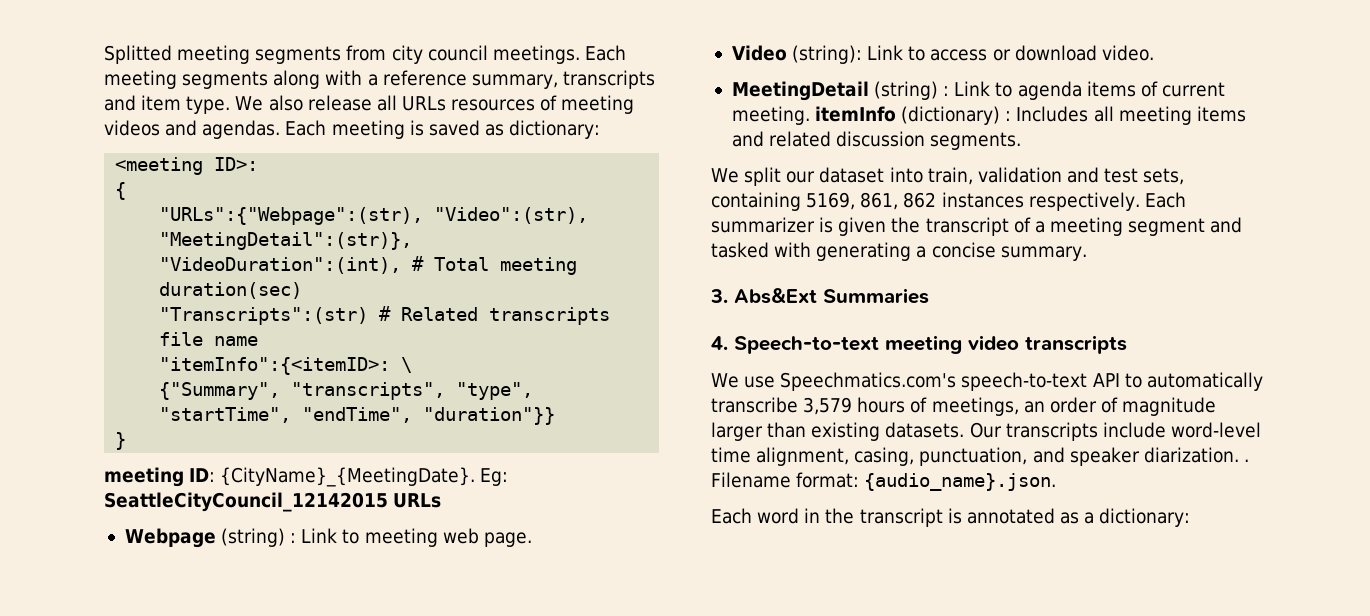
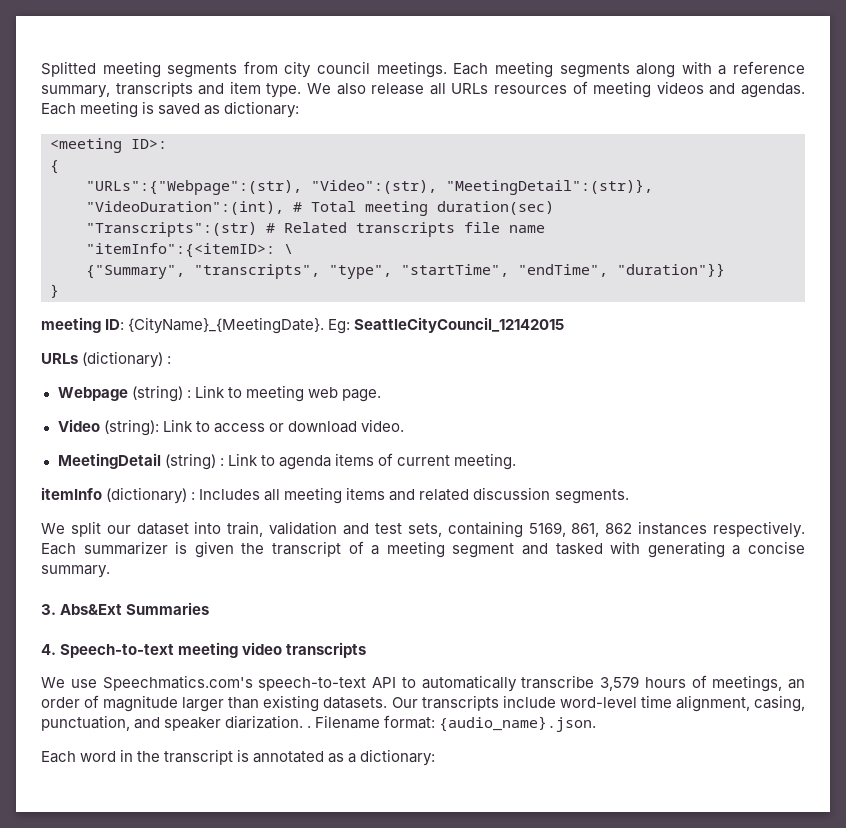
- Eg: SeattleCityCouncil_12142015 URLs
+ Eg: SeattleCityCouncil_12142015
+ URLs (dictionary) :
- MeetingDetail (string) : Link to agenda items of current meeting. itemInfo (dictionary) : Includes all meeting items and related discussion segments.
+ MeetingDetail (string) : Link to agenda items of current meeting.
+ itemInfo (dictionary) : Includes all meeting items and related discussion segments.

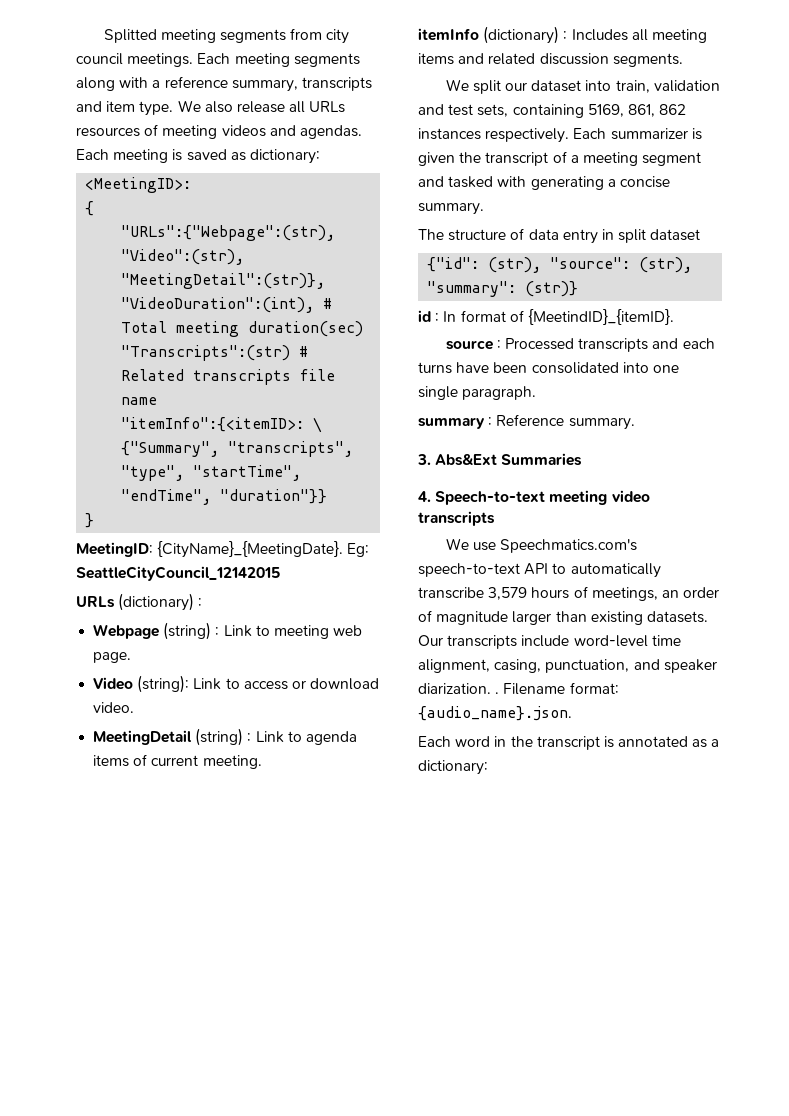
- <meeting ID>:
+ <MeetingID>:
- meeting ID: {CityName}_{MeetingDate}.
+ MeetingID: {CityName}_{MeetingDate}.
+ The structure of data entry in split dataset
+ {"id": (str), "source": (str), "summary": (str)}
+ id : In format of {MeetindID}_{itemID}.
+ source : Processed transcripts and each turns have been consolidated into one single paragraph.
+ summary : Reference summary.

